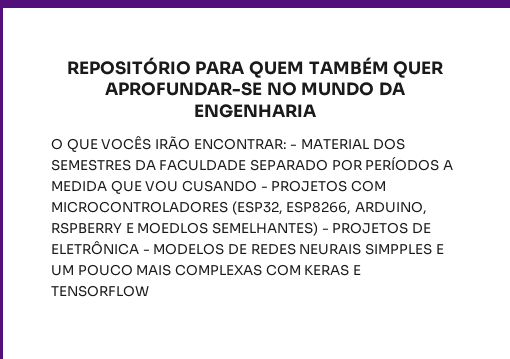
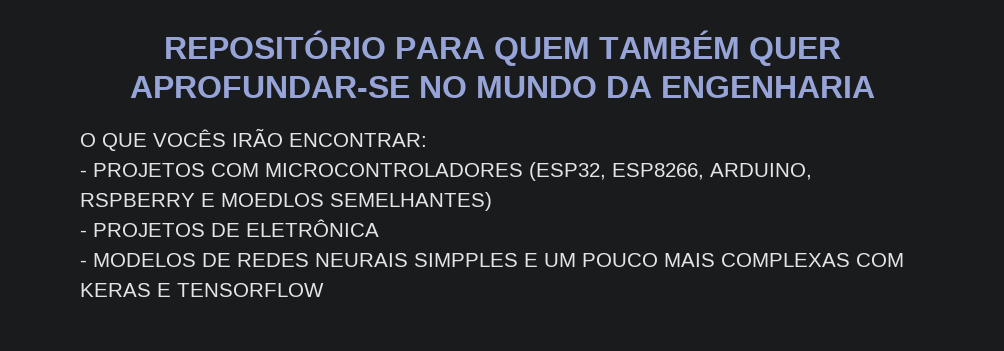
- O QUE VOCÊS IRÃO ENCONTRAR: - MATERIAL DOS SEMESTRES DA FACULDADE SEPARADO POR PERÍODOS A MEDIDA QUE VOU CUSANDO - PROJETOS COM MICROCONTROLADORES (ESP32, ESP8266, ARDUINO, RSPBERRY E MOEDLOS SEMELHANTES) - PROJETOS DE ELETRÔNICA - MODELOS DE REDES NEURAIS SIMPPLES E UM POUCO MAIS COMPLEXAS COM KERAS E TENSORFLOW
+ O QUE VOCÊS IRÃO ENCONTRAR:
+ - PROJETOS COM MICROCONTROLADORES (ESP32, ESP8266, ARDUINO, RSPBERRY E MOEDLOS SEMELHANTES)
+ - PROJETOS DE ELETRÔNICA
+ - MODELOS DE REDES NEURAIS SIMPPLES E UM POUCO MAIS COMPLEXAS COM KERAS E TENSORFLOW

